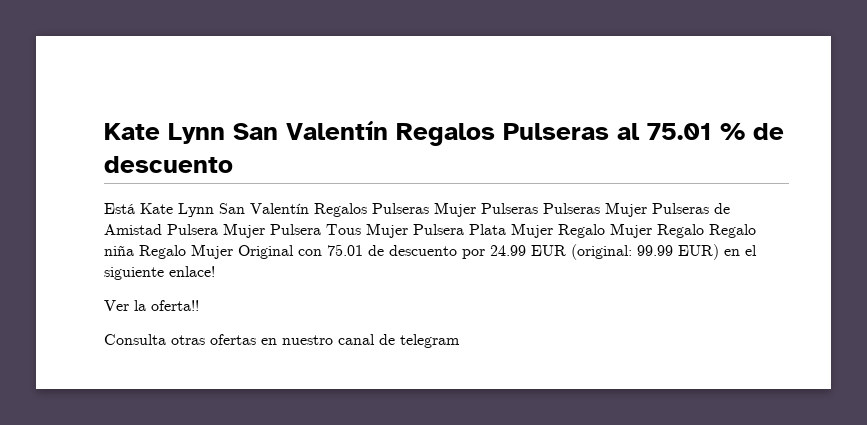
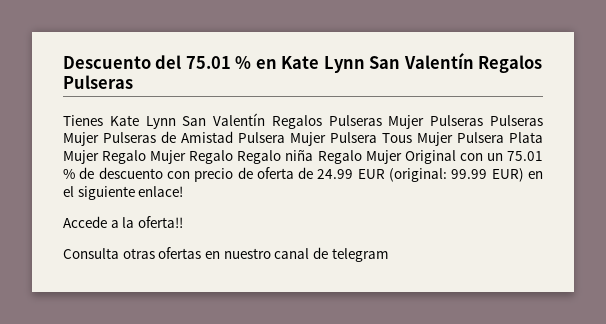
- Kate Lynn San Valentín Regalos Pulseras al 75.01 % de descuento
- Está Kate Lynn San Valentín Regalos Pulseras Mujer Pulseras Pulseras Mujer Pulseras de Amistad Pulsera Mujer Pulsera Tous Mujer Pulsera Plata Mujer Regalo Mujer Regalo Regalo niña Regalo Mujer Original con 75.01 de descuento por 24.99 EUR (original: 99.99 EUR) en el siguiente enlace!
+ Descuento del 75.01 % en Kate Lynn San Valentín Regalos Pulseras
+ Tienes Kate Lynn San Valentín Regalos Pulseras Mujer Pulseras Pulseras Mujer Pulseras de Amistad Pulsera Mujer Pulsera Tous Mujer Pulsera Plata Mujer Regalo Mujer Regalo Regalo niña Regalo Mujer Original con un 75.01 % de descuento con precio de oferta de 24.99 EUR (original: 99.99 EUR) en el siguiente enlace!
- Ver la oferta!!
+ Accede a la oferta!!

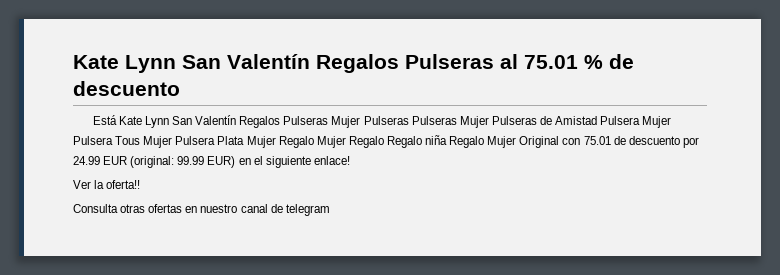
- Descuento del 75.01 % en Kate Lynn San Valentín Regalos Pulseras
- Tienes Kate Lynn San Valentín Regalos Pulseras Mujer Pulseras Pulseras Mujer Pulseras de Amistad Pulsera Mujer Pulsera Tous Mujer Pulsera Plata Mujer Regalo Mujer Regalo Regalo niña Regalo Mujer Original con un 75.01 % de descuento con precio de oferta de 24.99 EUR (original: 99.99 EUR) en el siguiente enlace!
+ Kate Lynn San Valentín Regalos Pulseras al 75.01 % de descuento
+ Está Kate Lynn San Valentín Regalos Pulseras Mujer Pulseras Pulseras Mujer Pulseras de Amistad Pulsera Mujer Pulsera Tous Mujer Pulsera Plata Mujer Regalo Mujer Regalo Regalo niña Regalo Mujer Original con 75.01 de descuento por 24.99 EUR (original: 99.99 EUR) en el siguiente enlace!
- Accede a la oferta!!
+ Ver la oferta!!

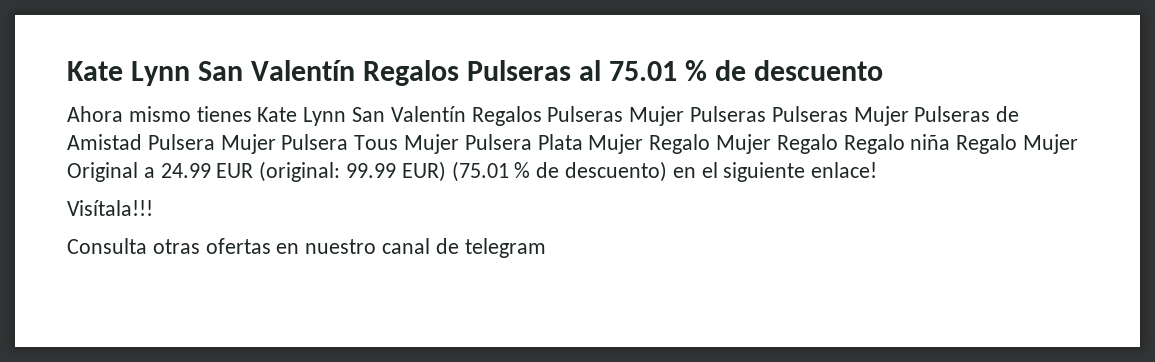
- Está Kate Lynn San Valentín Regalos Pulseras Mujer Pulseras Pulseras Mujer Pulseras de Amistad Pulsera Mujer Pulsera Tous Mujer Pulsera Plata Mujer Regalo Mujer Regalo Regalo niña Regalo Mujer Original con 75.01 de descuento por 24.99 EUR (original: 99.99 EUR) en el siguiente enlace!
+ Ahora mismo tienes Kate Lynn San Valentín Regalos Pulseras Mujer Pulseras Pulseras Mujer Pulseras de Amistad Pulsera Mujer Pulsera Tous Mujer Pulsera Plata Mujer Regalo Mujer Regalo Regalo niña Regalo Mujer Original a 24.99 EUR (original: 99.99 EUR) (75.01 % de descuento) en el siguiente enlace!
- Ver la oferta!!
+ Visítala!!!

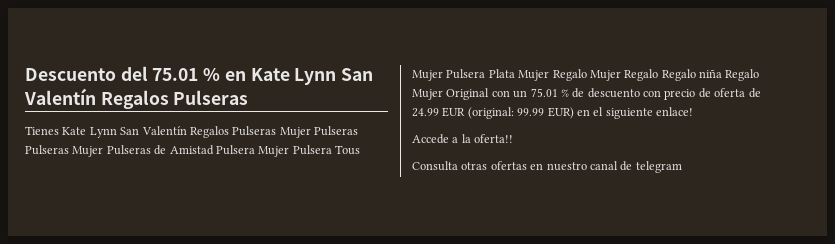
- Kate Lynn San Valentín Regalos Pulseras al 75.01 % de descuento
- Ahora mismo tienes Kate Lynn San Valentín Regalos Pulseras Mujer Pulseras Pulseras Mujer Pulseras de Amistad Pulsera Mujer Pulsera Tous Mujer Pulsera Plata Mujer Regalo Mujer Regalo Regalo niña Regalo Mujer Original a 24.99 EUR (original: 99.99 EUR) (75.01 % de descuento) en el siguiente enlace!
+ Descuento del 75.01 % en Kate Lynn San Valentín Regalos Pulseras
+ Tienes Kate Lynn San Valentín Regalos Pulseras Mujer Pulseras Pulseras Mujer Pulseras de Amistad Pulsera Mujer Pulsera Tous Mujer Pulsera Plata Mujer Regalo Mujer Regalo Regalo niña Regalo Mujer Original con un 75.01 % de descuento con precio de oferta de 24.99 EUR (original: 99.99 EUR) en el siguiente enlace!
- Visítala!!!
+ Accede a la oferta!!

